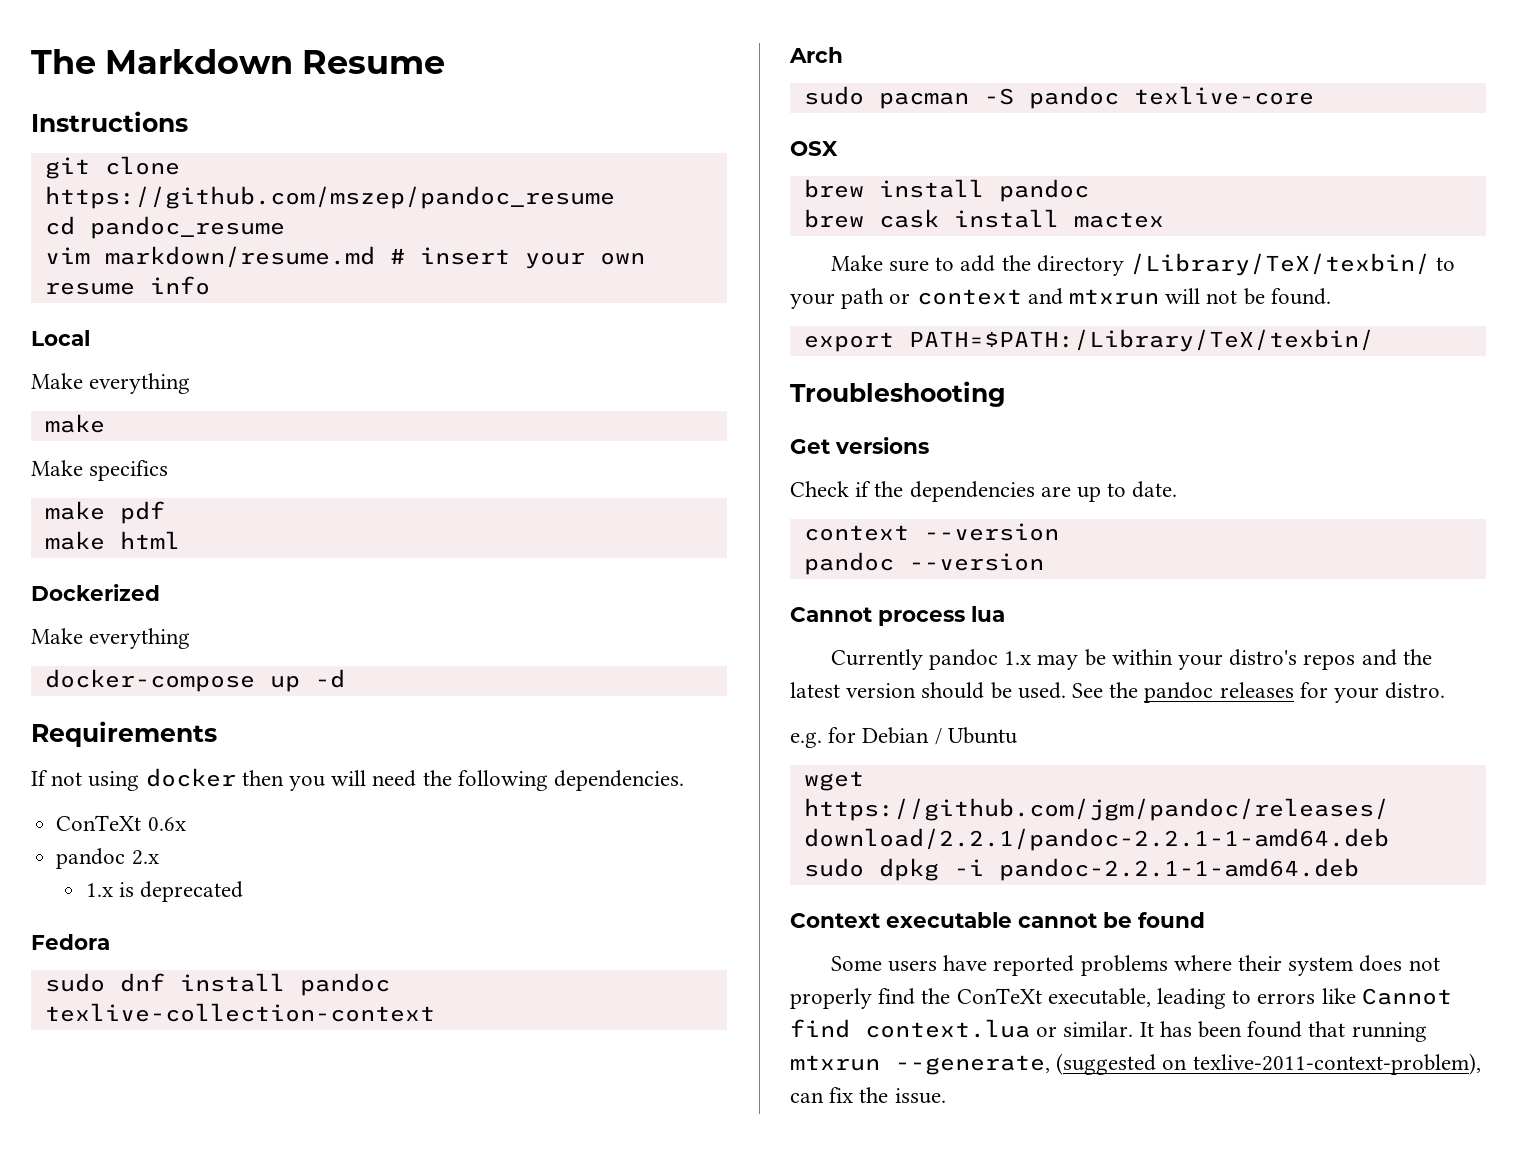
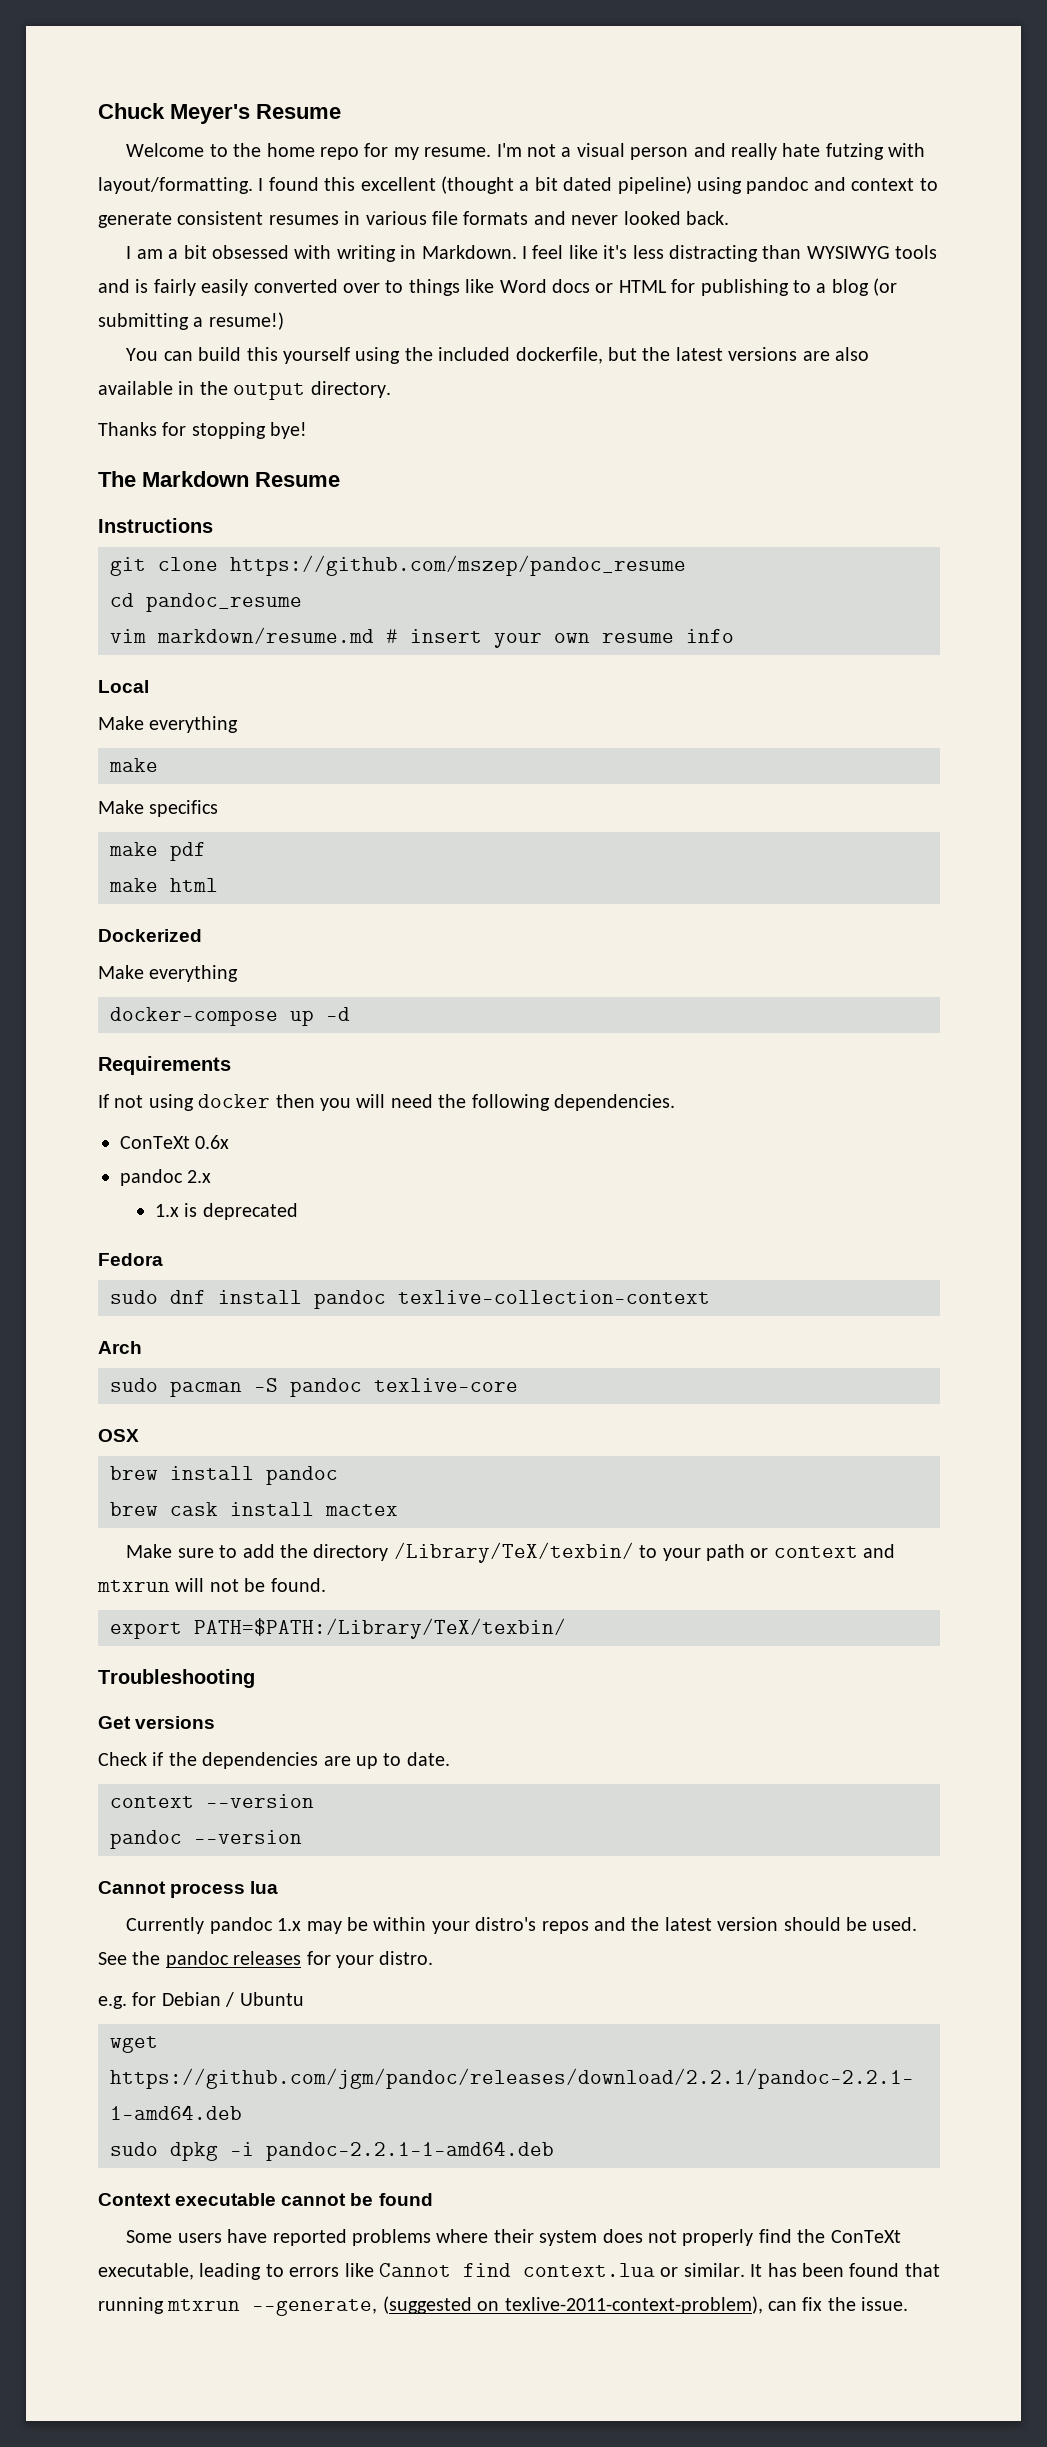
+ Chuck Meyer's Resume
+ Welcome to the home repo for my resume. I'm not a visual person and really hate futzing with layout/formatting. I found this excellent (thought a bit dated pipeline) using pandoc and context to generate consistent resumes in various file formats and never looked back.
+ I am a bit obsessed with writing in Markdown. I feel like it's less distracting than WYSIWYG tools and is fairly easily converted over to things like Word docs or HTML for publishing to a blog (or submitting a resume!)
+ You can build this yourself using the included dockerfile, but the latest versions are also available in the output directory.
+ Thanks for stopping bye!

